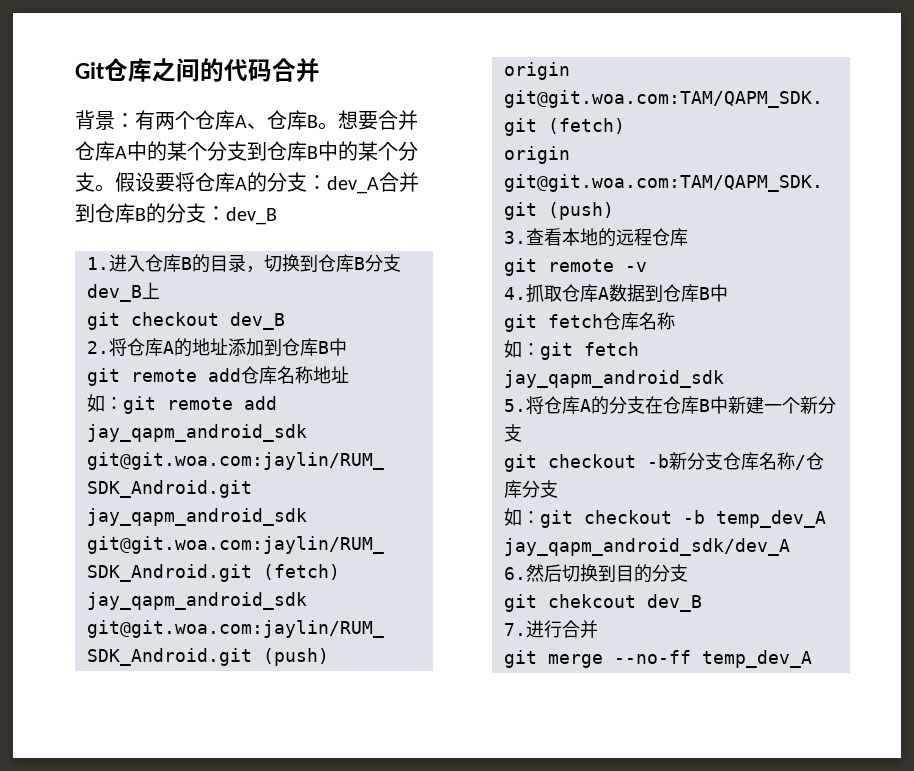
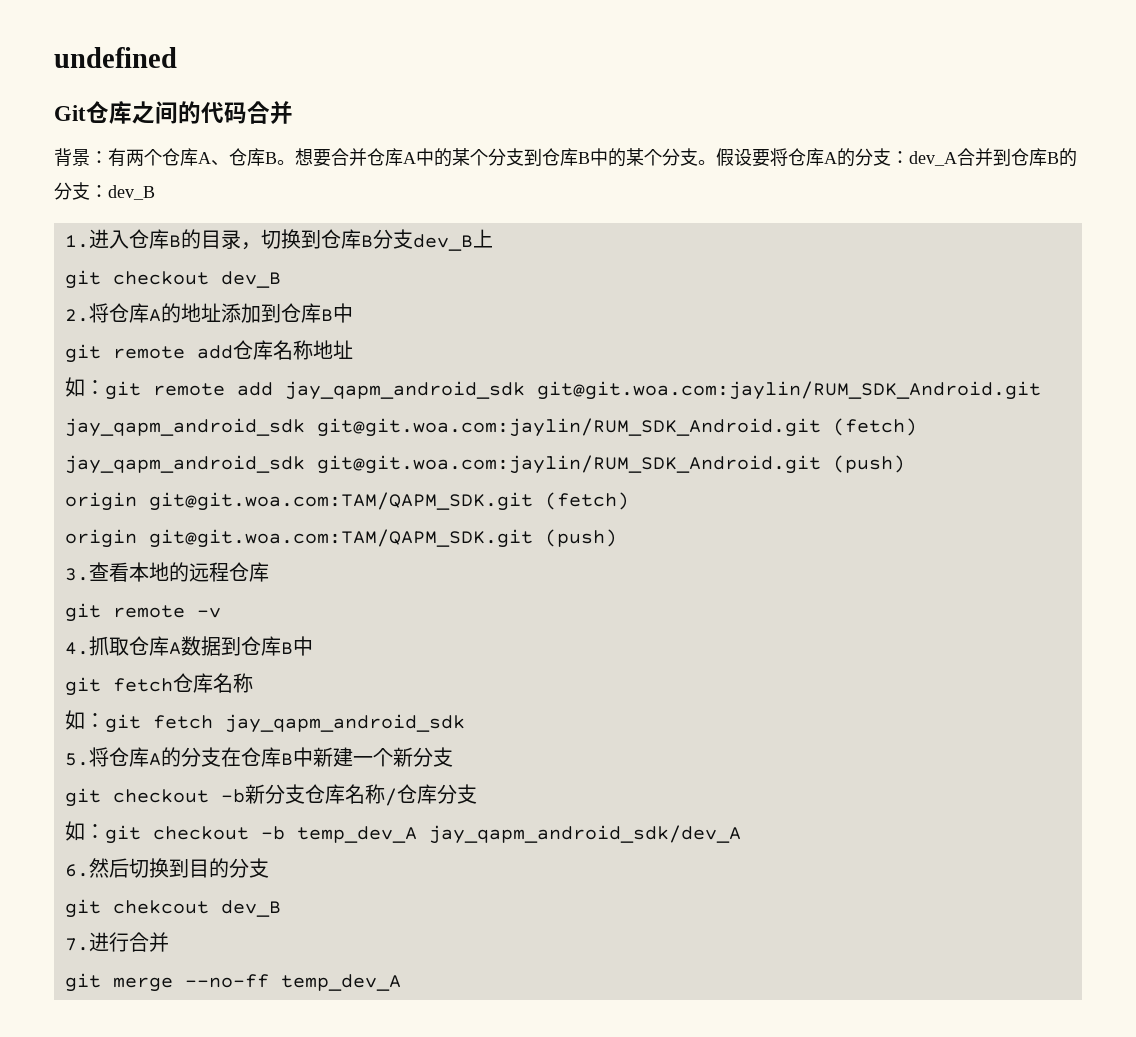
+ undefined

